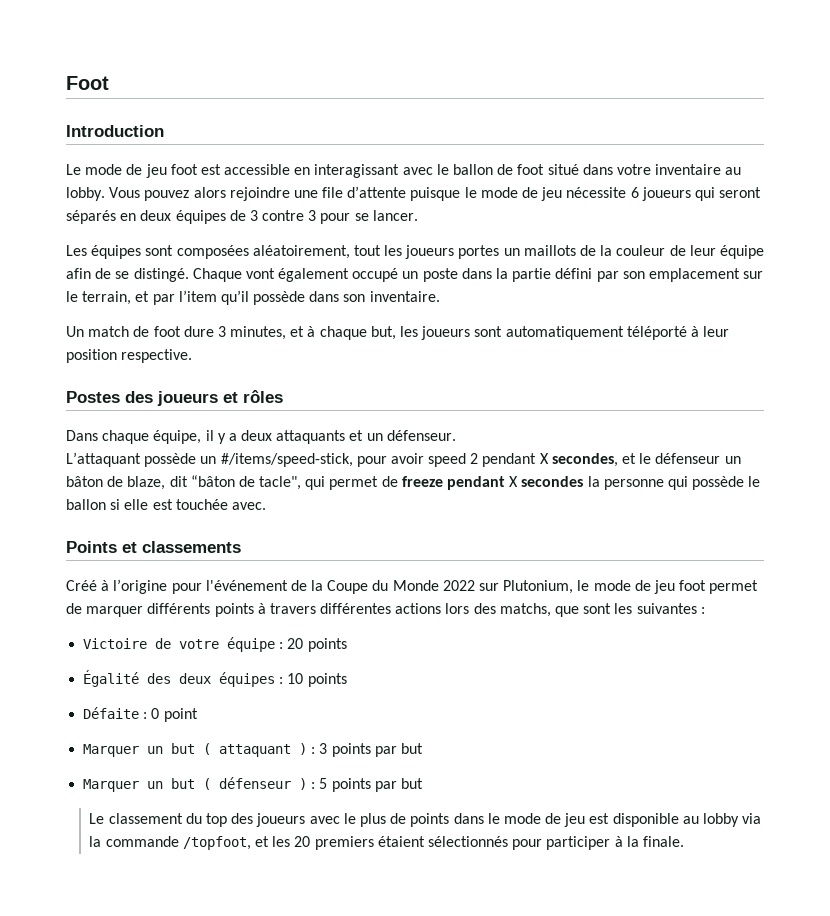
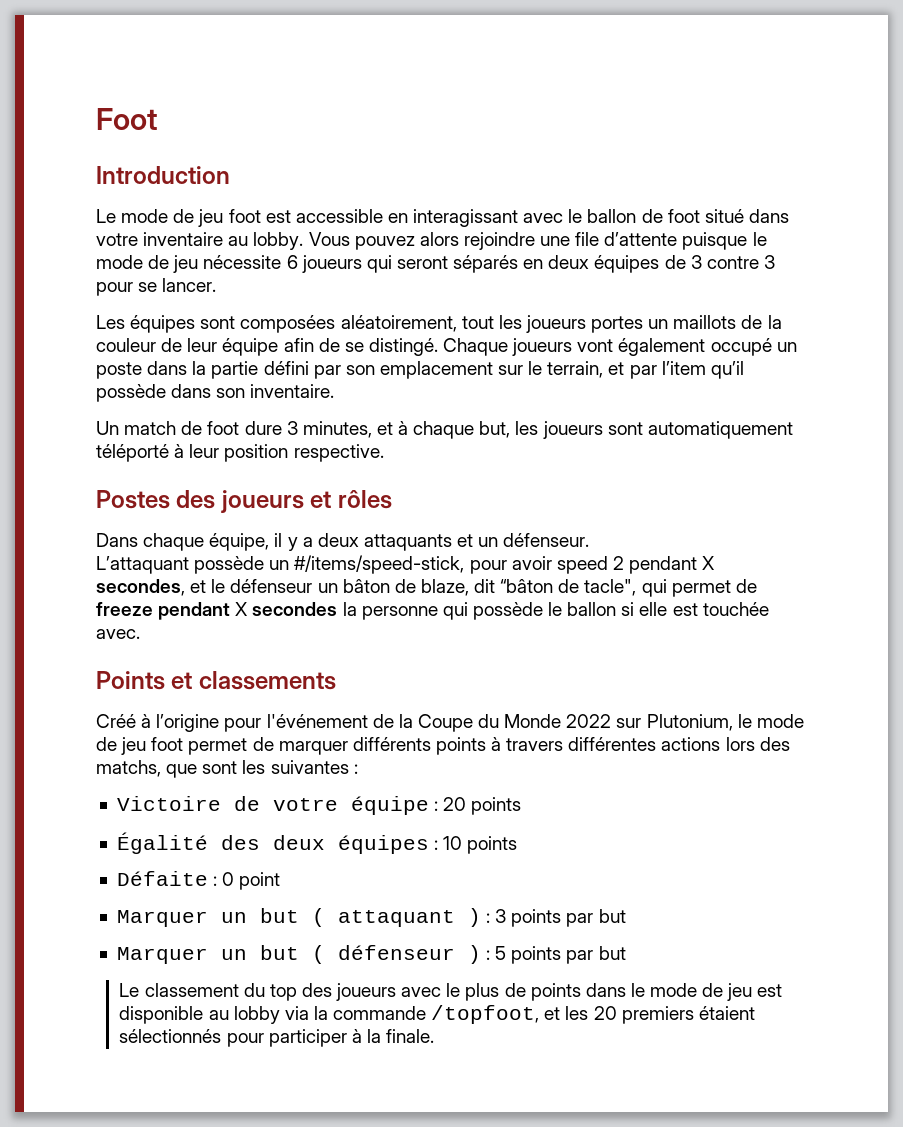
- Chaque vont également occupé un poste dans la partie défini par son emplacement sur le terrain, et par l’item qu’il possède dans son inventaire.
+ Chaque joueurs vont également occupé un poste dans la partie défini par son emplacement sur le terrain, et par l’item qu’il possède dans son inventaire.

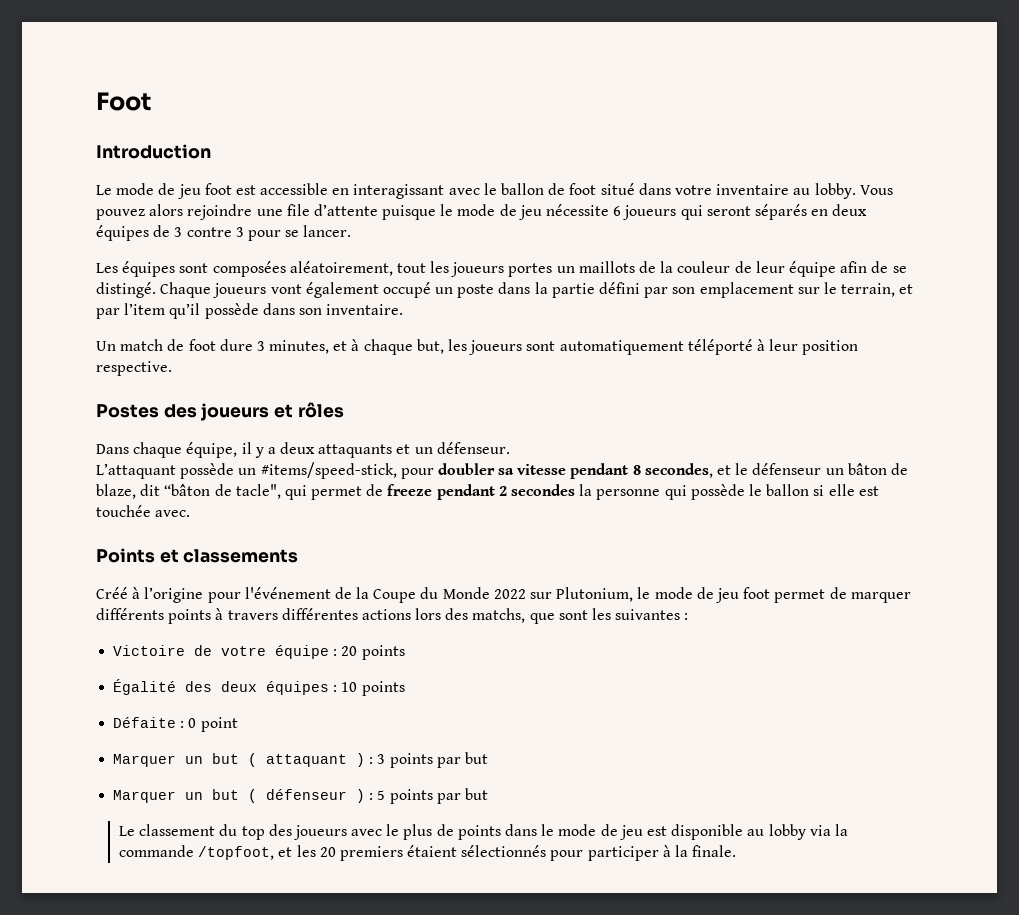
- L’attaquant possède un #/items/speed-stick, pour avoir speed 2 pendant X secondes, et le défenseur un bâton de blaze, dit “bâton de tacle", qui permet de freeze pendant X secondes la personne qui possède le ballon si elle est touchée avec.
+ L’attaquant possède un #items/speed-stick, pour doubler sa vitesse pendant 8 secondes, et le défenseur un bâton de blaze, dit “bâton de tacle", qui permet de freeze pendant 2 secondes la personne qui possède le ballon si elle est touchée avec.

